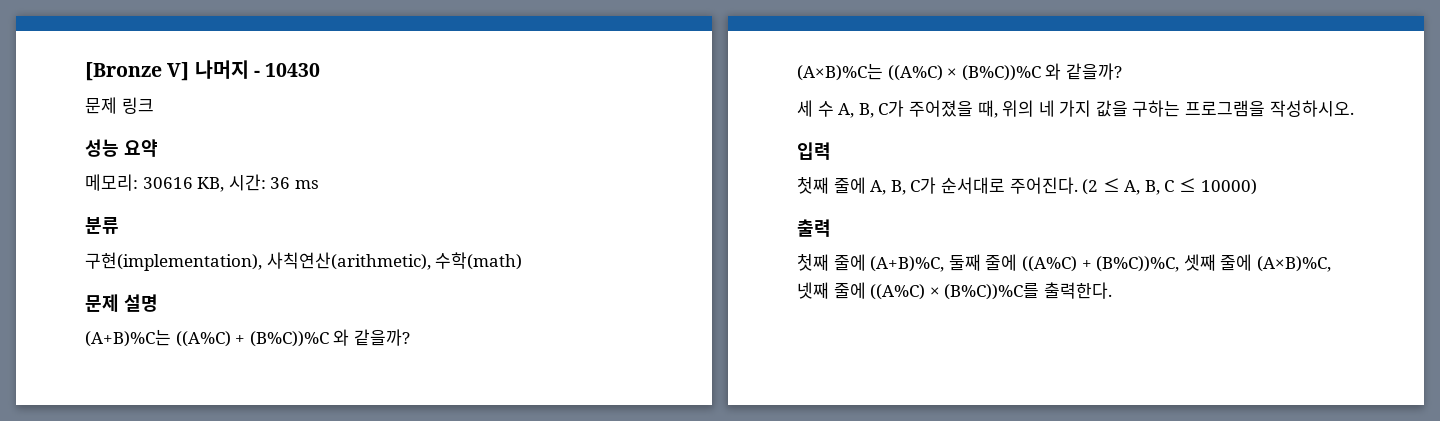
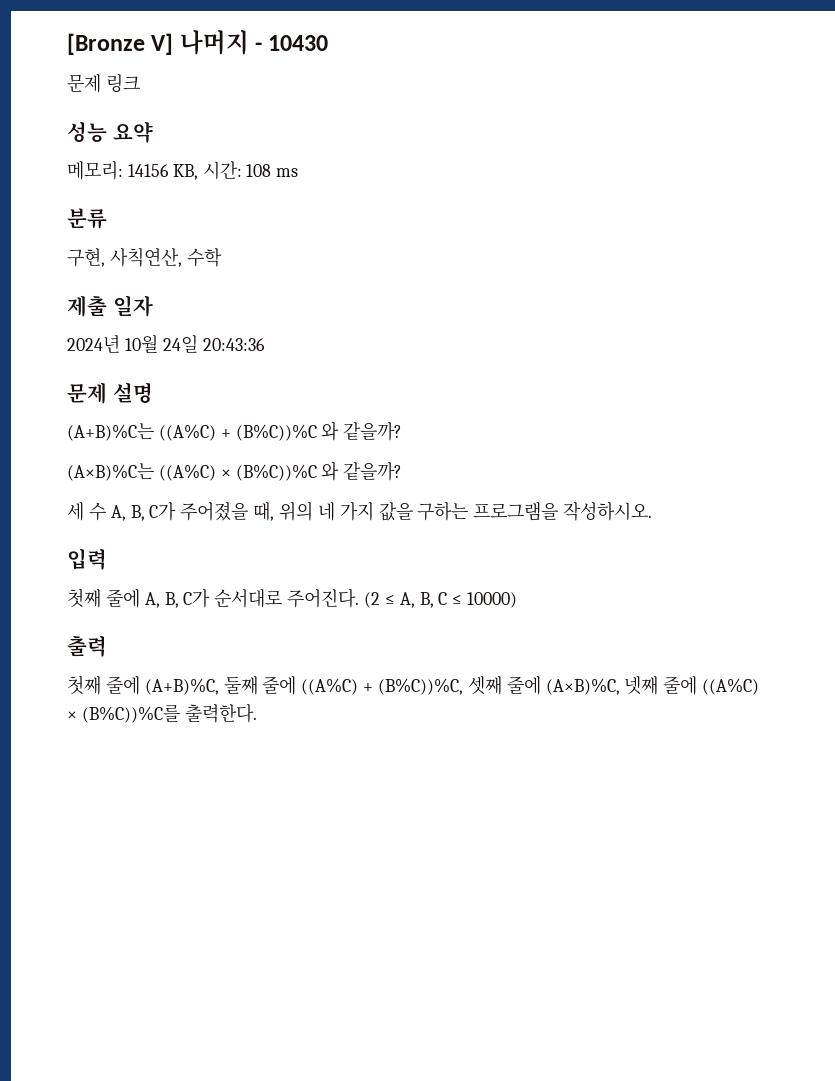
- 메모리: 30616 KB, 시간: 36 ms
+ 메모리: 14156 KB, 시간: 108 ms
- 구현(implementation), 사칙연산(arithmetic), 수학(math)
+ 구현, 사칙연산, 수학
+ 제출 일자
+ 2024년 10월 24일 20:43:36

